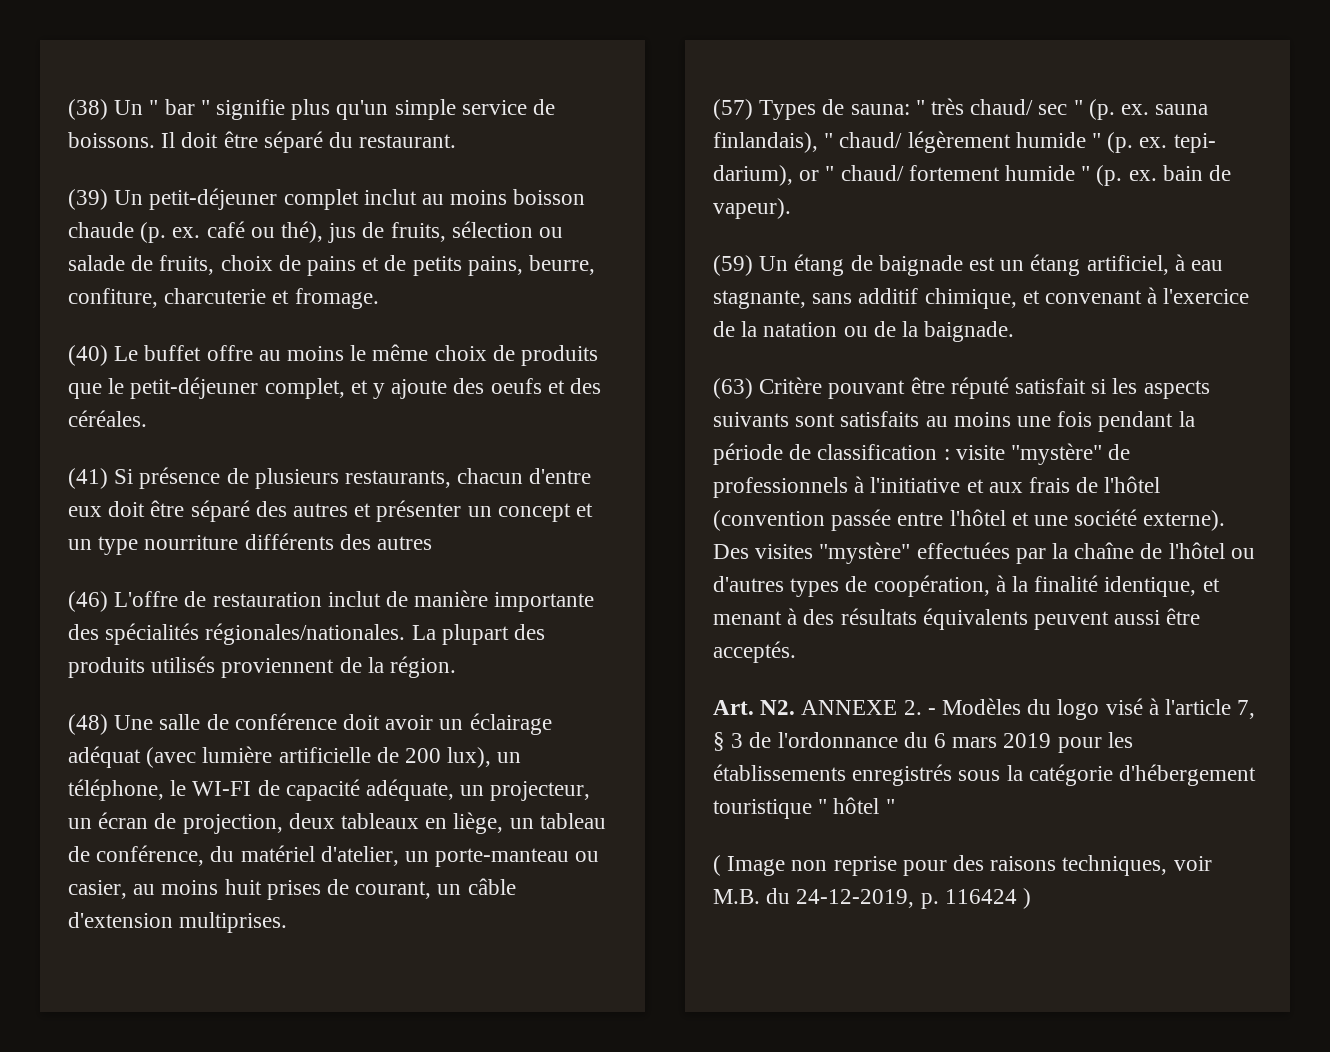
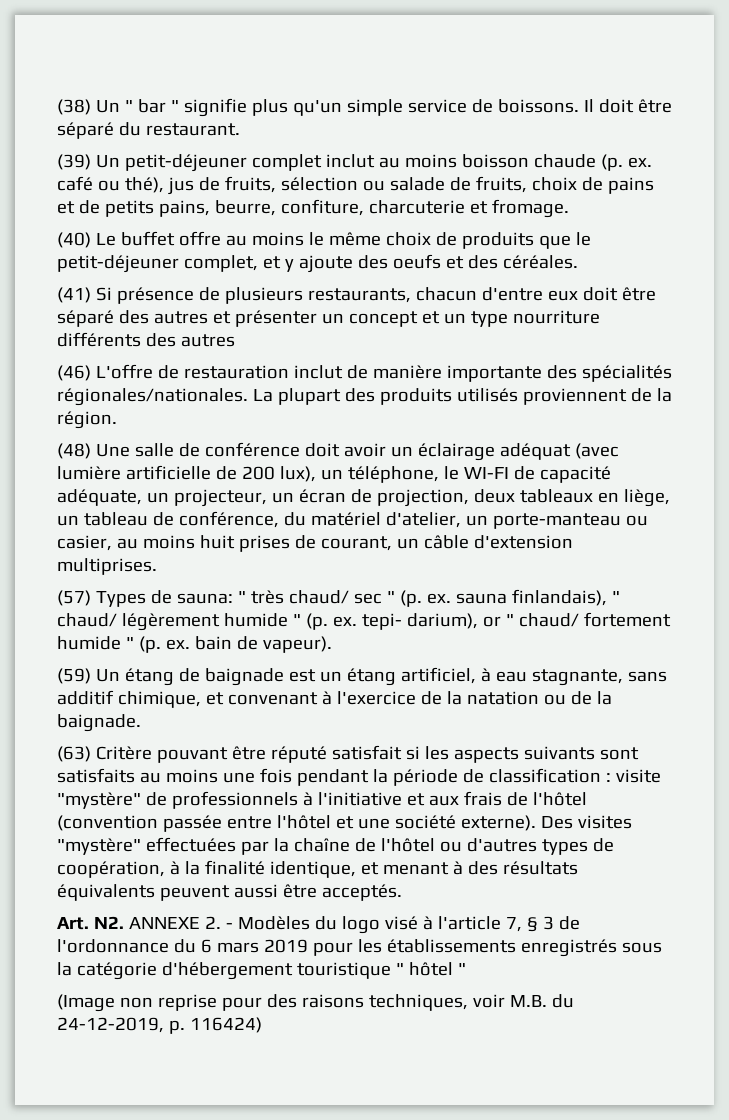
- ( Image non reprise pour des raisons techniques, voir M.B. du 24-12-2019, p. 116424 )
+ (Image non reprise pour des raisons techniques, voir M.B. du 24-12-2019, p. 116424)

